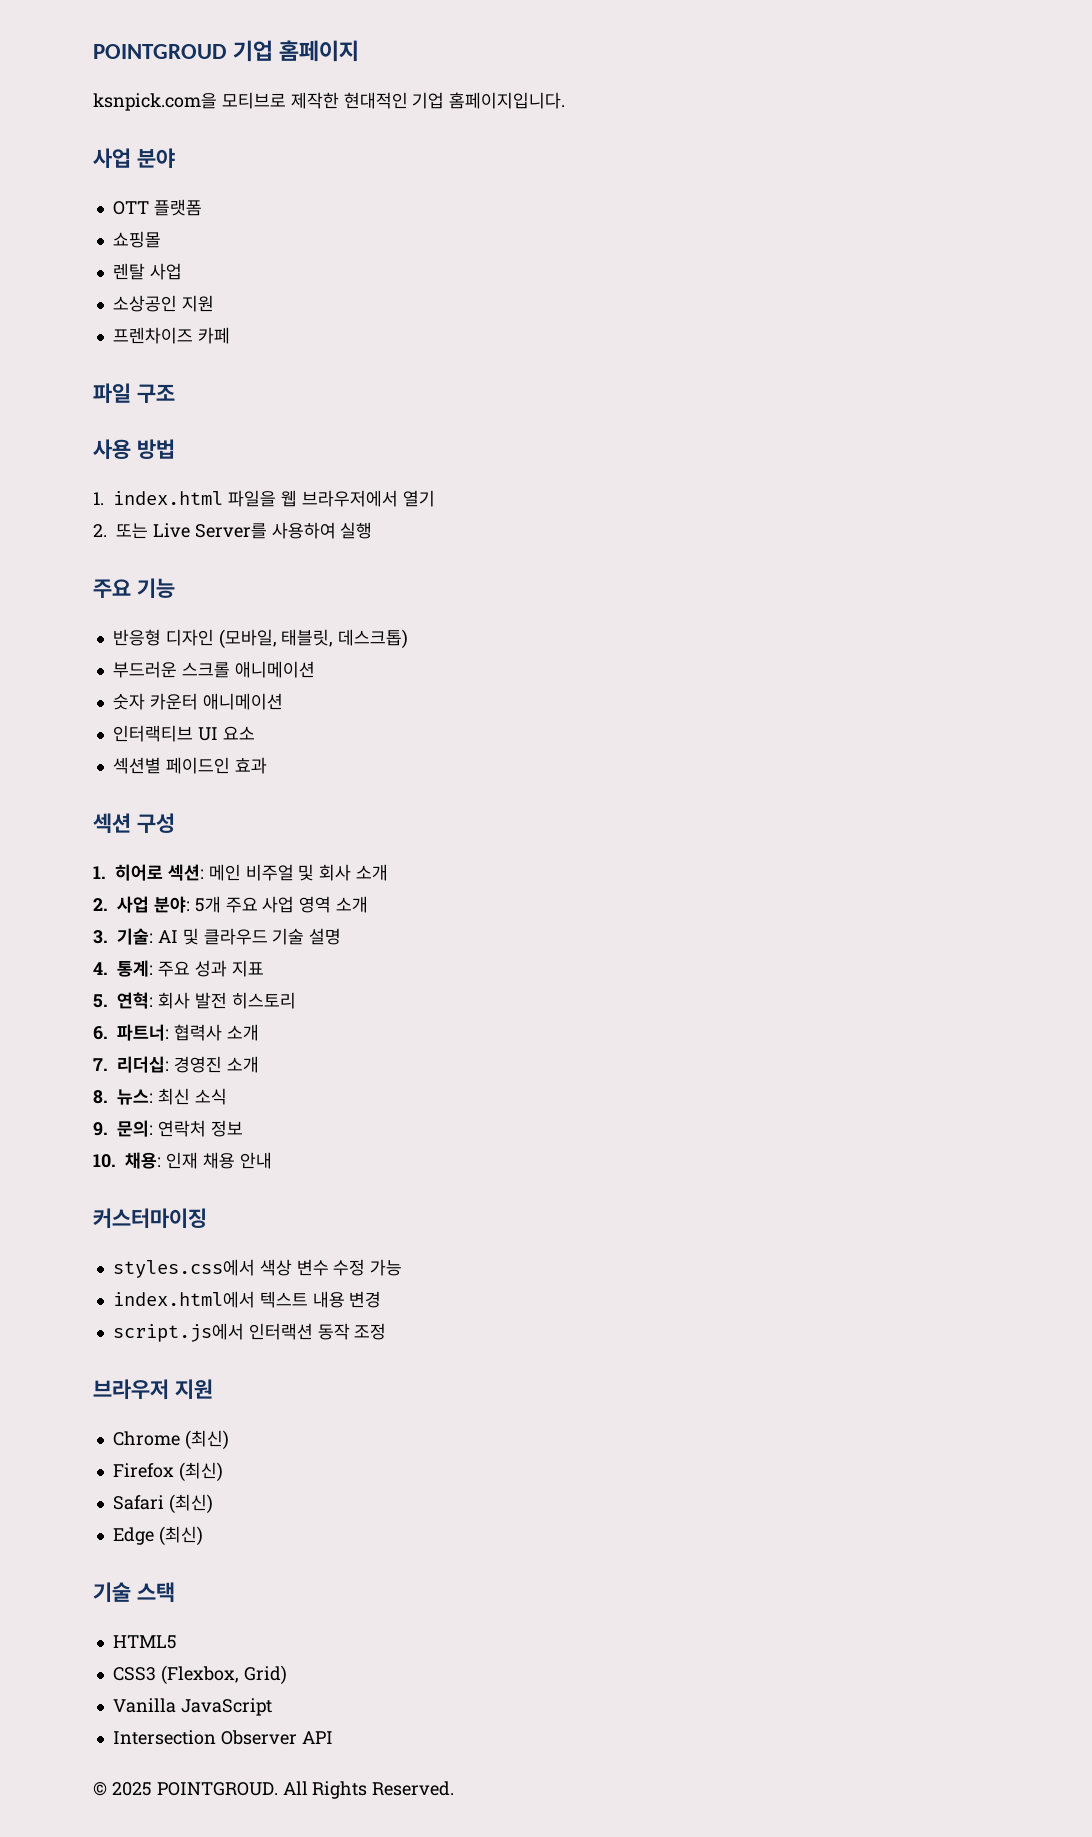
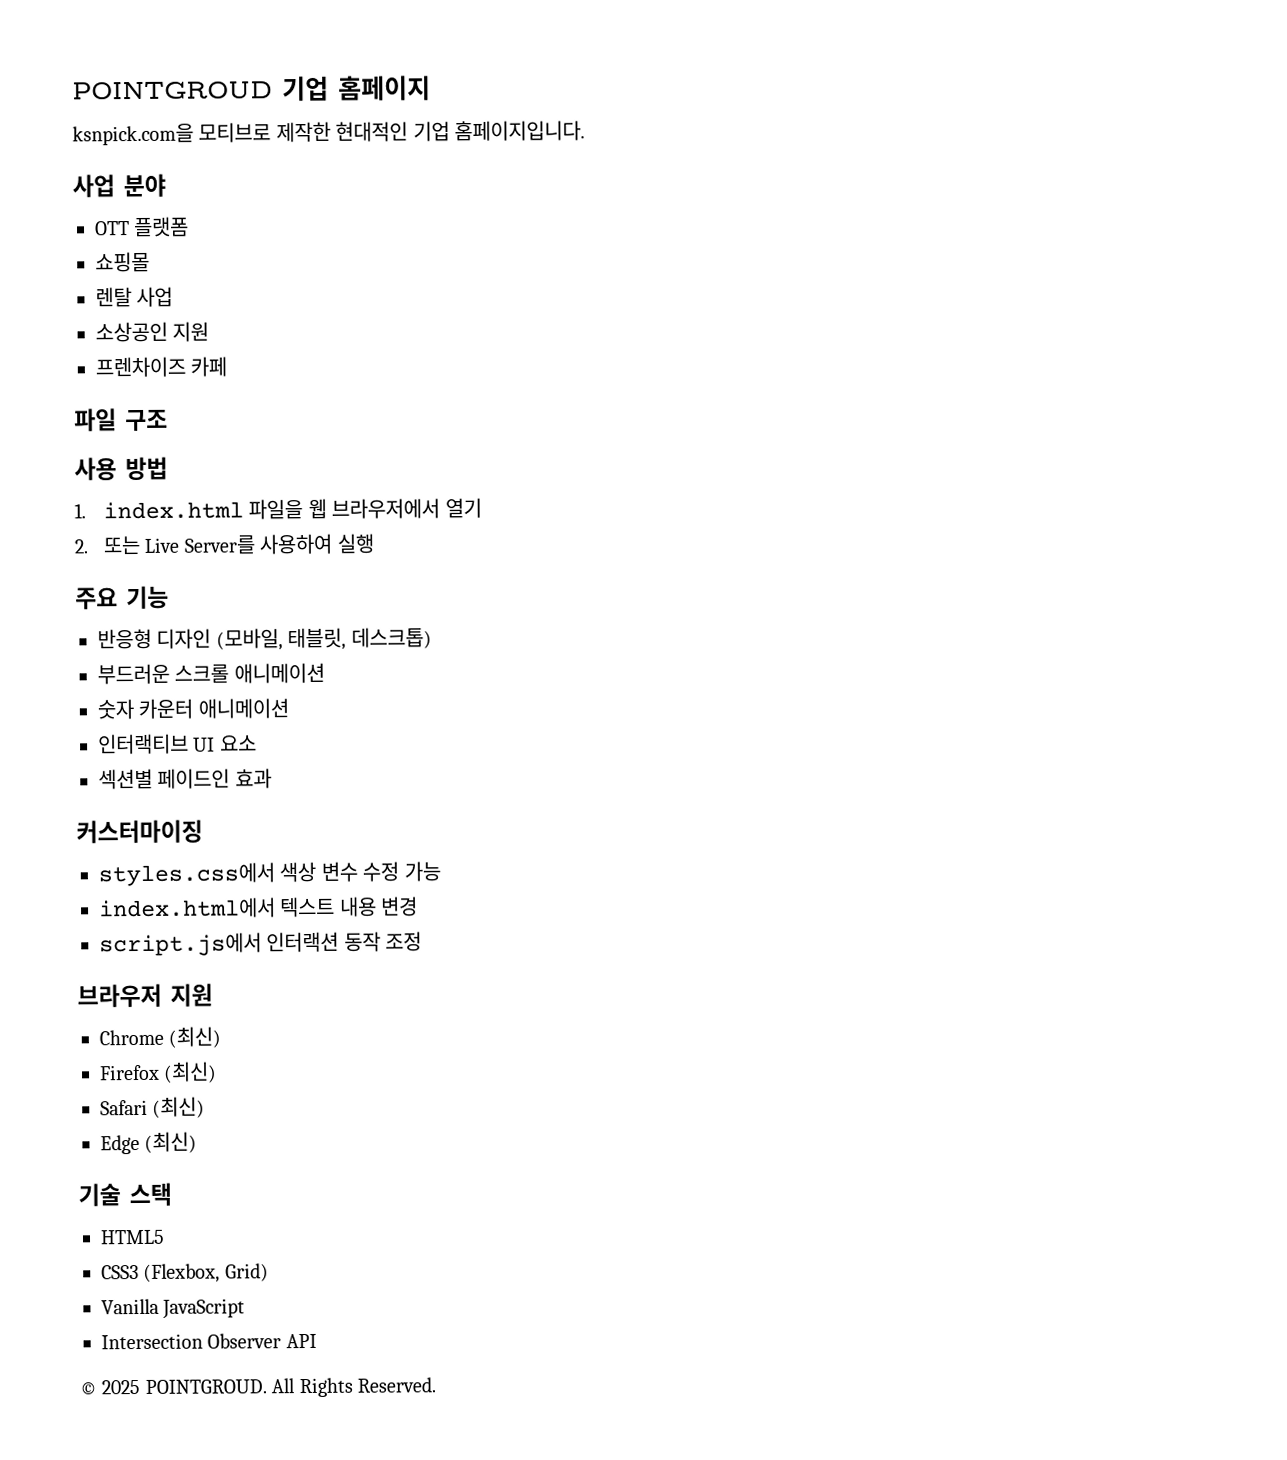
- 섹션 구성
- 1. 히어로 섹션: 메인 비주얼 및 회사 소개
- 2. 사업 분야: 5개 주요 사업 영역 소개
- 3. 기술: AI 및 클라우드 기술 설명
- 4. 통계: 주요 성과 지표
- 5. 연혁: 회사 발전 히스토리
- 6. 파트너: 협력사 소개
- 7. 리더십: 경영진 소개
- 8. 뉴스: 최신 소식
- 9. 문의: 연락처 정보
- 10. 채용: 인재 채용 안내

